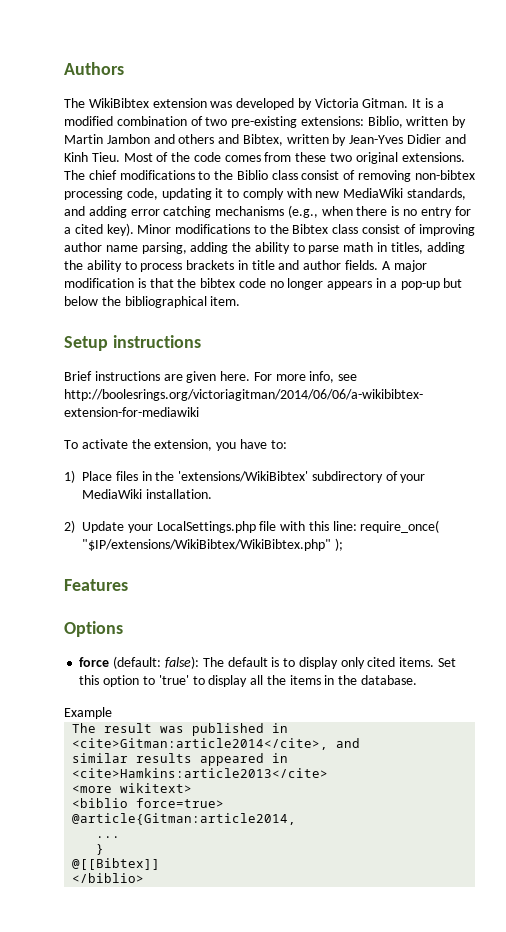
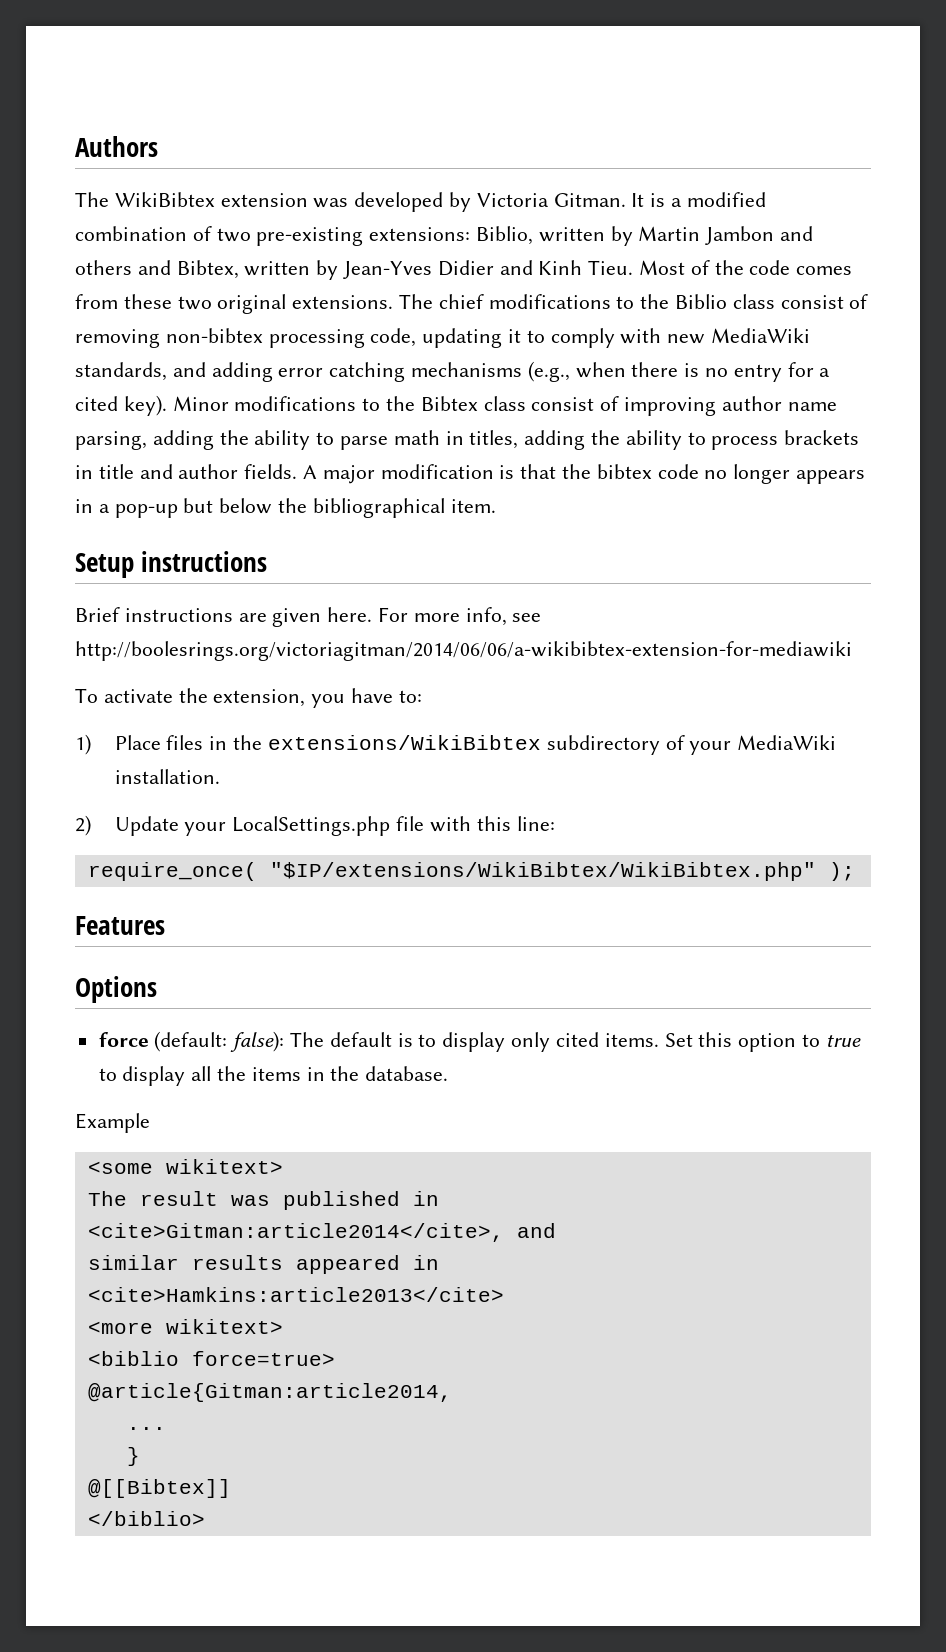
- 1) Place files in the 'extensions/WikiBibtex' subdirectory of your MediaWiki installation.
+ 1) Place files in the extensions/WikiBibtex subdirectory of your MediaWiki installation.
- 2) Update your LocalSettings.php file with this line: require_once( "$IP/extensions/WikiBibtex/WikiBibtex.php" );
+ 2) Update your LocalSettings.php file with this line:
+ require_once( "$IP/extensions/WikiBibtex/WikiBibtex.php" );
- Set this option to 'true' to display all the items in the database.
+ Set this option to true to display all the items in the database.
+ <some wikitext>

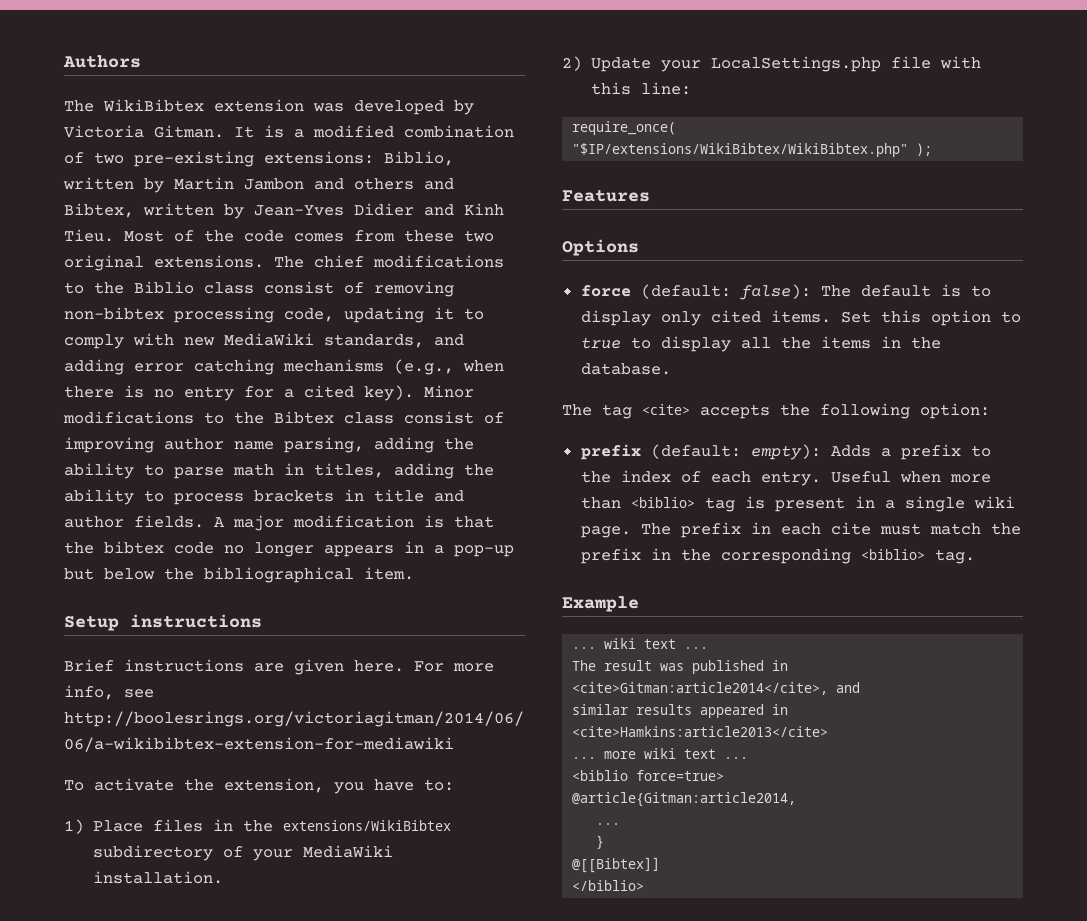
+ The tag <cite> accepts the following option:
+ prefix (default: empty): Adds a prefix to the index of each entry. Useful when more than <biblio> tag is present in a single wiki page. The prefix in each cite must match the prefix in the corresponding <biblio> tag.
  Example
- <some wikitext>
+ ... wiki text ...
- <more wikitext>
+ ... more wiki text ...

